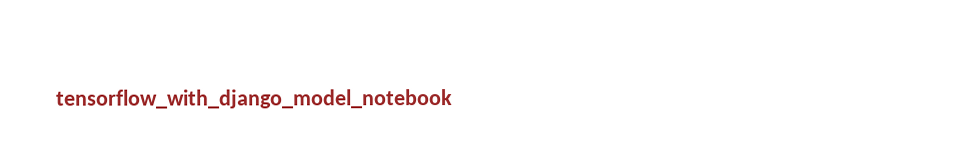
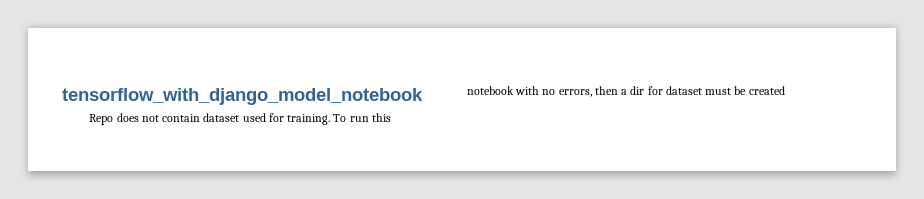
+ Repo does not contain dataset used for training. To run this notebook with no errors, then a dir for dataset must be created

